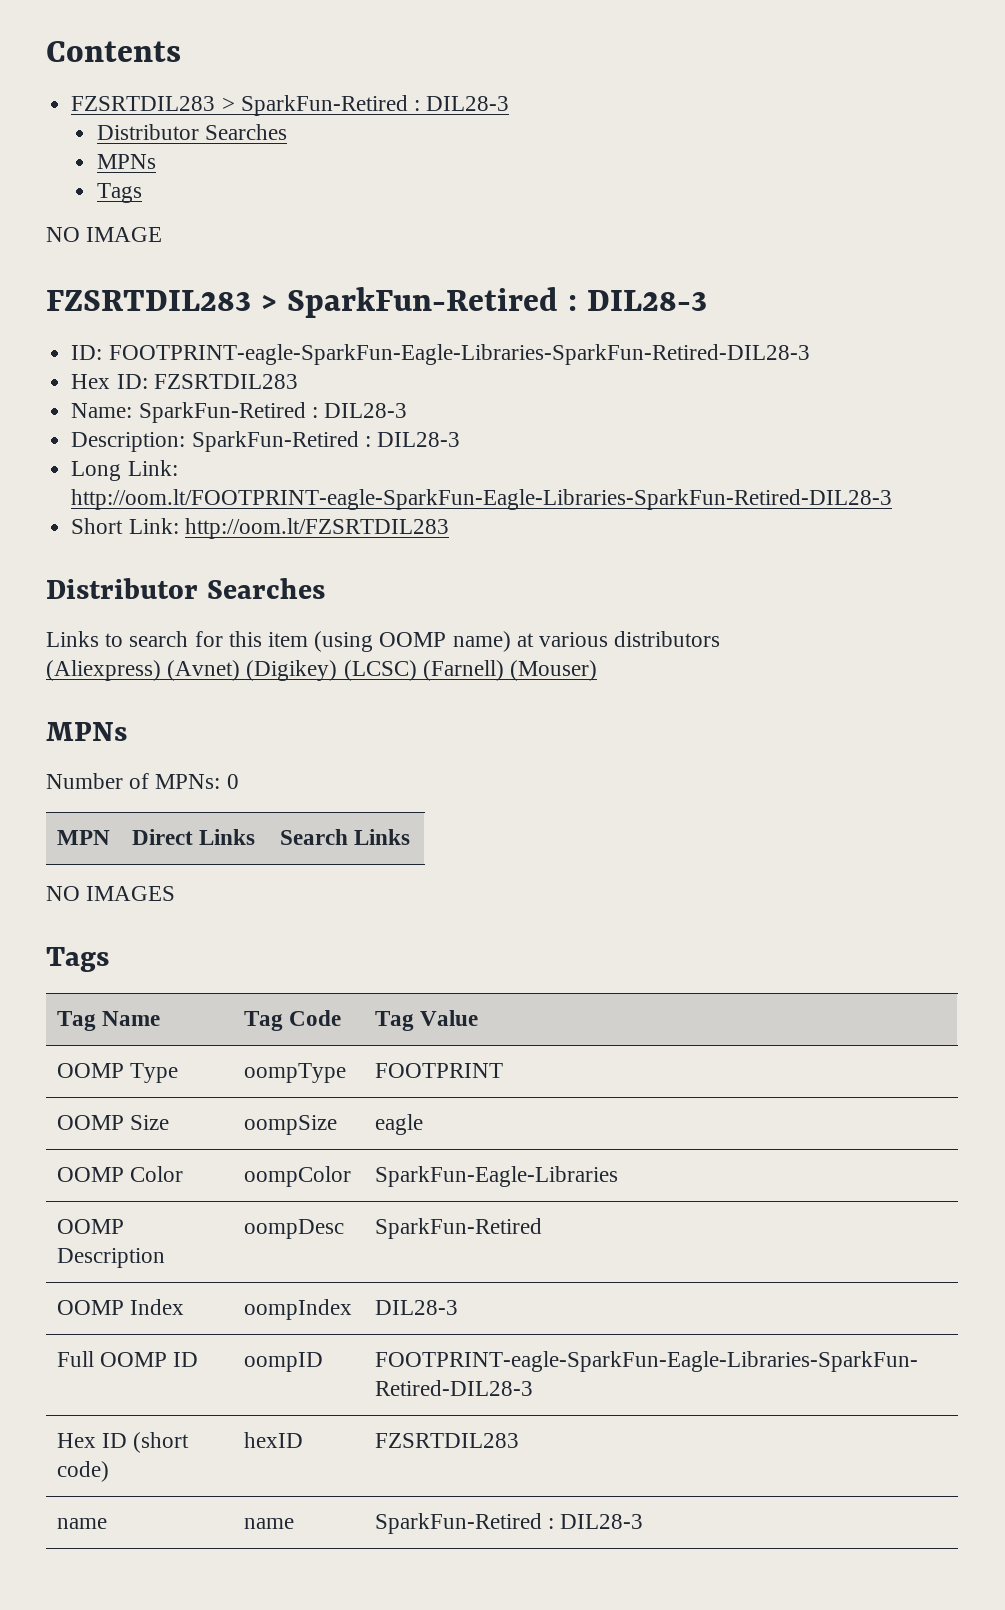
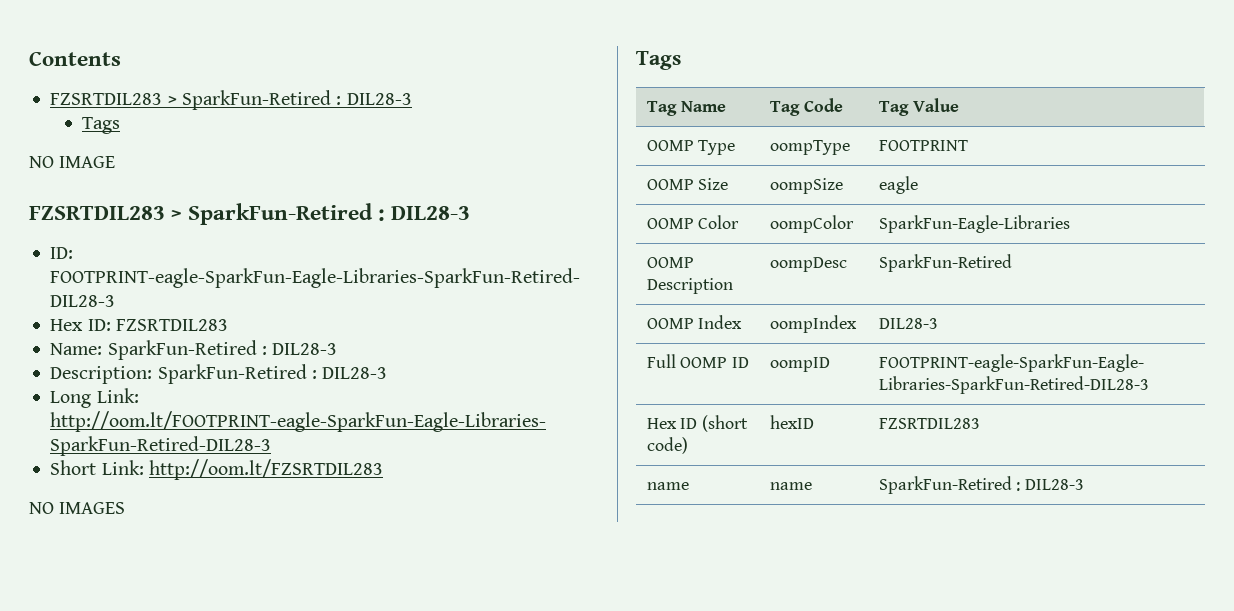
  Contents
  FZSRTDIL283 > SparkFun-Retired : DIL28-3
- Distributor Searches
- MPNs
  Short Link: http://oom.lt/FZSRTDIL283
- Distributor Searches
- Links to search for this item (using OOMP name) at various distributors
- (Aliexpress) (Avnet) (Digikey) (LCSC) (Farnell) (Mouser)
- MPNs
- Number of MPNs: 0
- MPN | Direct Links | Search Links

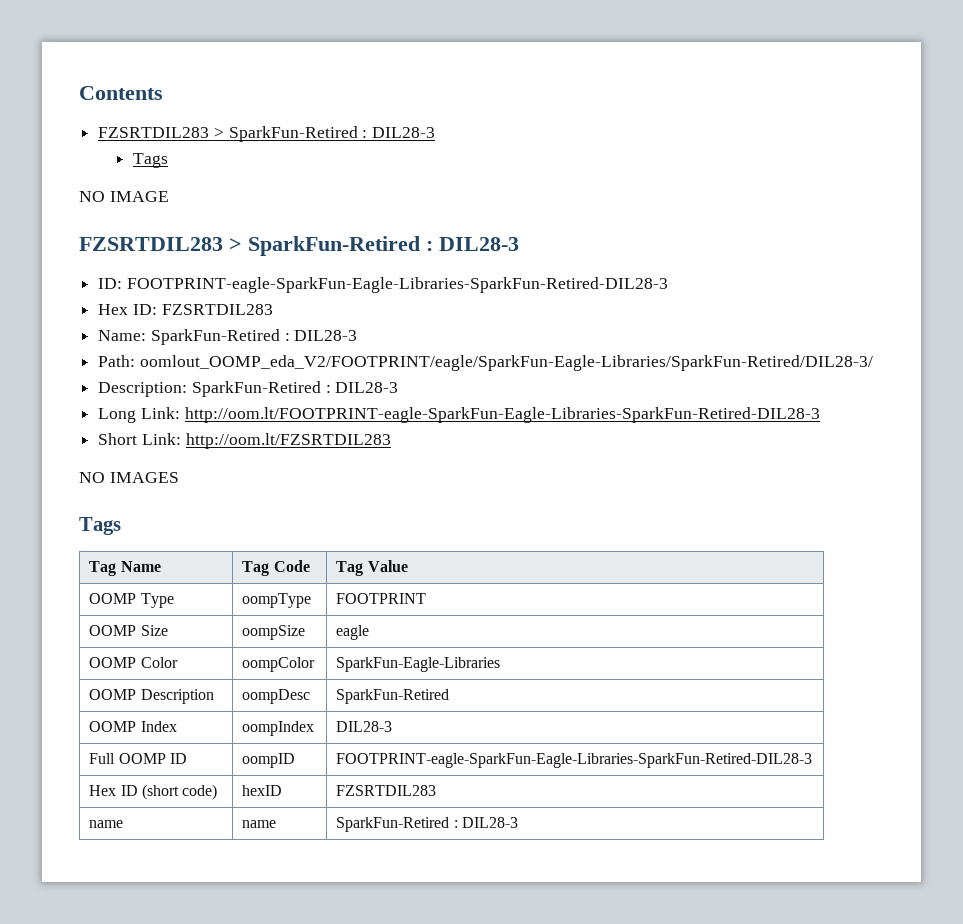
+ Path: oomlout_OOMP_eda_V2/FOOTPRINT/eagle/SparkFun-Eagle-Libraries/SparkFun-Retired/DIL28-3/

